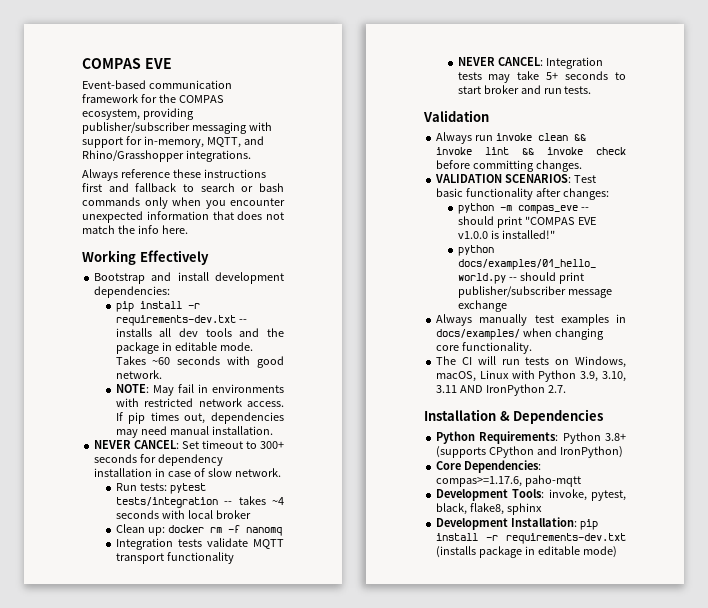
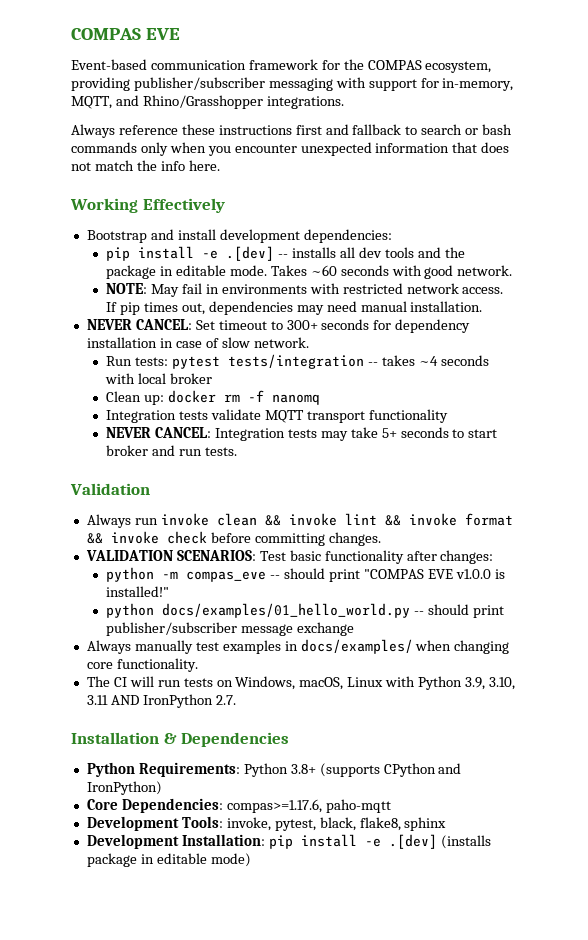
- pip install -r requirements-dev.txt -- installs all dev tools and the package in editable mode.
+ pip install -e .[dev] -- installs all dev tools and the package in editable mode.
- Always run invoke clean && invoke lint && invoke check before committing changes.
+ Always run invoke clean && invoke lint && invoke format && invoke check before committing changes.
- Development Installation: pip install -r requirements-dev.txt (installs package in editable mode)
+ Development Installation: pip install -e .[dev] (installs package in editable mode)

